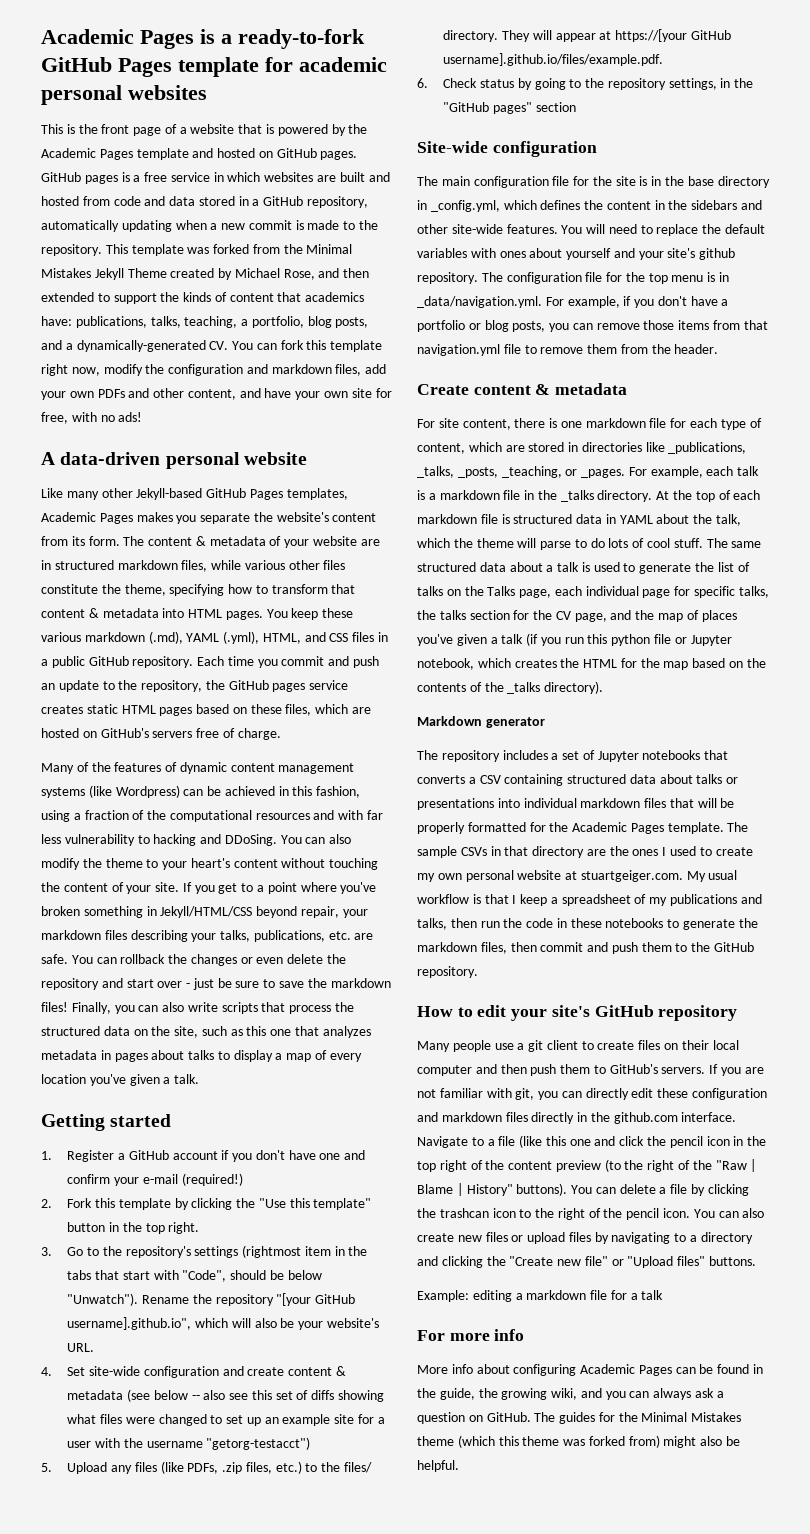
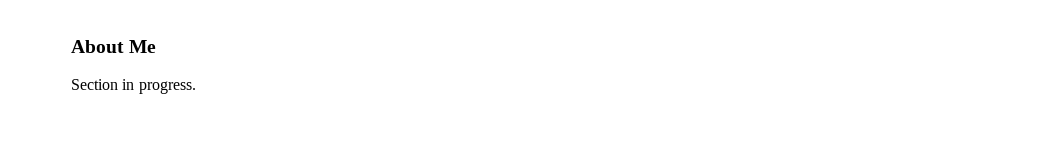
- Academic Pages is a ready-to-fork GitHub Pages template for academic personal websites
- This is the front page of a website that is powered by the Academic Pages template and hosted on GitHub pages. GitHub pages is a free service in which websites are built and hosted from code and data stored in a GitHub repository, automatically updating when a new commit is made to the repository. This template was forked from the Minimal Mistakes Jekyll Theme created by Michael Rose, and then extended to support the kinds of content that academics have: publications, talks, teaching, a portfolio, blog posts, and a dynamically-generated CV. You can fork this template right now, modify the configuration and markdown files, add your own PDFs and other content, and have your own site for free, with no ads!
- A data-driven personal website
- Like many other Jekyll-based GitHub Pages templates, Academic Pages makes you separate the website's content from its form. The content & metadata of your website are in structured markdown files, while various other files constitute the theme, specifying how to transform that content & metadata into HTML pages. You keep these various markdown (.md), YAML (.yml), HTML, and CSS files in a public GitHub repository. Each time you commit and push an update to the repository, the GitHub pages service creates static HTML pages based on these files, which are hosted on GitHub's servers free of charge.
- Many of the features of dynamic content management systems (like Wordpress) can be achieved in this fashion, using a fraction of the computational resources and with far less vulnerability to hacking and DDoSing. You can also modify the theme to your heart's content without touching the content of your site. If you get to a point where you've broken something in Jekyll/HTML/CSS beyond repair, your markdown files describing your talks, publications, etc. are safe. You can rollback the changes or even delete the repository and start over - just be sure to save the markdown files! Finally, you can also write scripts that process the structured data on the site, such as this one that analyzes metadata in pages about talks to display a map of every location you've given a talk.
- Getting started
- 1. Register a GitHub account if you don't have one and confirm your e-mail (required!)
- 2. Fork this template by clicking the "Use this template" button in the top right.
- 3. Go to the repository's settings (rightmost item in the tabs that start with "Code", should be below "Unwatch"). Rename the repository "[your GitHub username].github.io", which will also be your website's URL.
- 4. Set site-wide configuration and create content & metadata (see below -- also see this set of diffs showing what files were changed to set up an example site for a user with the username "getorg-testacct")
- 5. Upload any files (like PDFs, .zip files, etc.) to the files/ directory. They will appear at https://[your GitHub username].github.io/files/example.pdf.
- 6. Check status by going to the repository settings, in the "GitHub pages" section
- Site-wide configuration
- The main configuration file for the site is in the base directory in _config.yml, which defines the content in the sidebars and other site-wide features. You will need to replace the default variables with ones about yourself and your site's github repository. The configuration file for the top menu is in _data/navigation.yml. For example, if you don't have a portfolio or blog posts, you can remove those items from that navigation.yml file to remove them from the header.
- Create content & metadata
- For site content, there is one markdown file for each type of content, which are stored in directories like _publications, _talks, _posts, _teaching, or _pages. For example, each talk is a markdown file in the _talks directory. At the top of each markdown file is structured data in YAML about the talk, which the theme will parse to do lots of cool stuff. The same structured data about a talk is used to generate the list of talks on the Talks page, each individual page for specific talks, the talks section for the CV page, and the map of places you've given a talk (if you run this python file or Jupyter notebook, which creates the HTML for the map based on the contents of the _talks directory).
- Markdown generator
- The repository includes a set of Jupyter notebooks that converts a CSV containing structured data about talks or presentations into individual markdown files that will be properly formatted for the Academic Pages template. The sample CSVs in that directory are the ones I used to create my own personal website at stuartgeiger.com. My usual workflow is that I keep a spreadsheet of my publications and talks, then run the code in these notebooks to generate the markdown files, then commit and push them to the GitHub repository.
- How to edit your site's GitHub repository
- Many people use a git client to create files on their local computer and then push them to GitHub's servers. If you are not familiar with git, you can directly edit these configuration and markdown files directly in the github.com interface. Navigate to a file (like this one and click the pencil icon in the top right of the content preview (to the right of the "Raw | Blame | History" buttons). You can delete a file by clicking the trashcan icon to the right of the pencil icon. You can also create new files or upload files by navigating to a directory and clicking the "Create new file" or "Upload files" buttons.
- Example: editing a markdown file for a talk
- For more info
- More info about configuring Academic Pages can be found in the guide, the growing wiki, and you can always ask a question on GitHub. The guides for the Minimal Mistakes theme (which this theme was forked from) might also be helpful.
+ About Me
+ Section in progress.

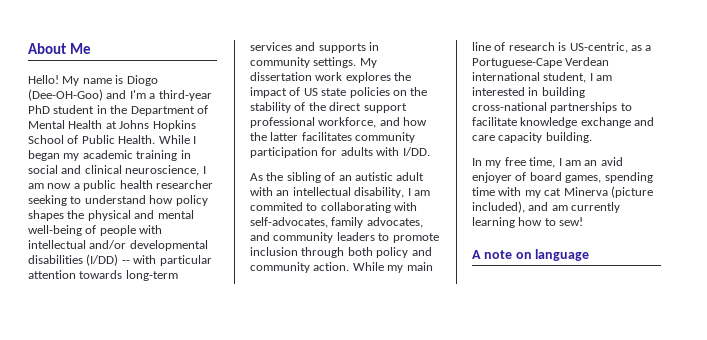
- Section in progress.
+ Hello! My name is Diogo (Dee-OH-Goo) and I'm a third-year PhD student in the Department of Mental Health at Johns Hopkins School of Public Health. While I began my academic training in social and clinical neuroscience, I am now a public health researcher seeking to understand how policy shapes the physical and mental well-being of people with intellectual and/or developmental disabilities (I/DD) -- with particular attention towards long-term services and supports in community settings. My dissertation work explores the impact of US state policies on the stability of the direct support professional workforce, and how the latter facilitates community participation for adults with I/DD.
+ As the sibling of an autistic adult with an intellectual disability, I am commited to collaborating with self-advocates, family advocates, and community leaders to promote inclusion through both policy and community action. While my main line of research is US-centric, as a Portuguese-Cape Verdean international student, I am interested in building cross-national partnerships to facilitate knowledge exchange and care capacity building.
+ In my free time, I am an avid enjoyer of board games, spending time with my cat Minerva (picture included), and am currently learning how to sew!
+ A note on language

